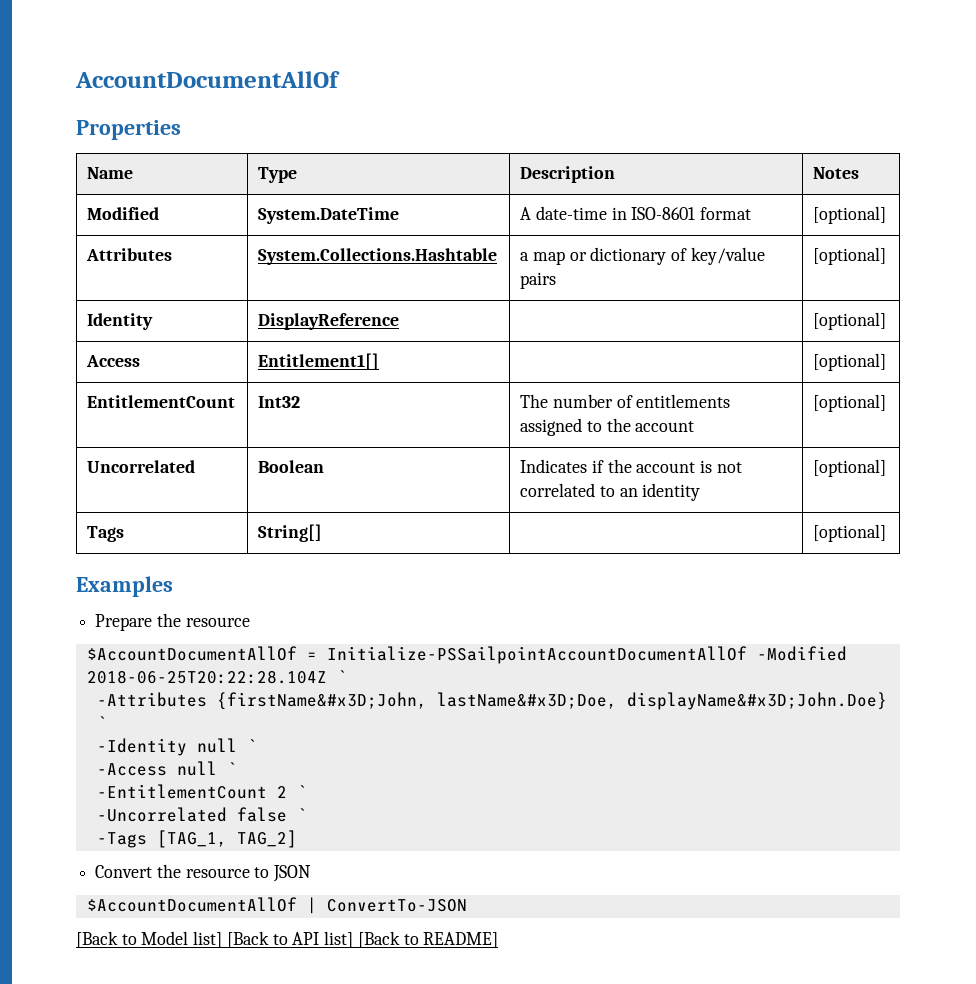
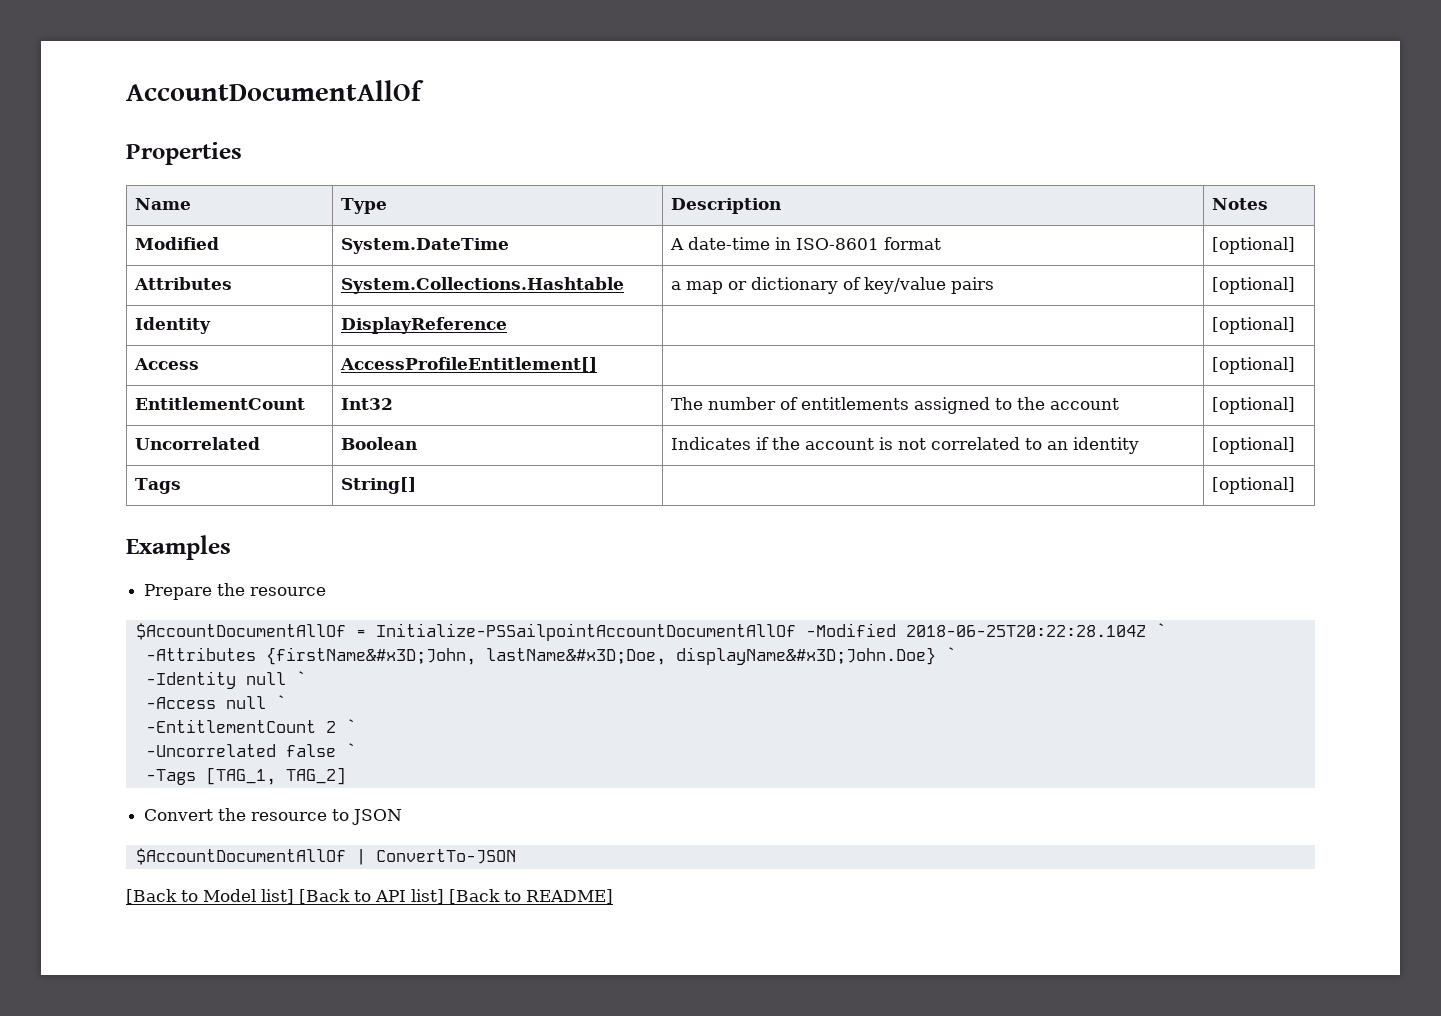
- Access | Entitlement1[] | | [optional]
+ Access | AccessProfileEntitlement[] | | [optional]

